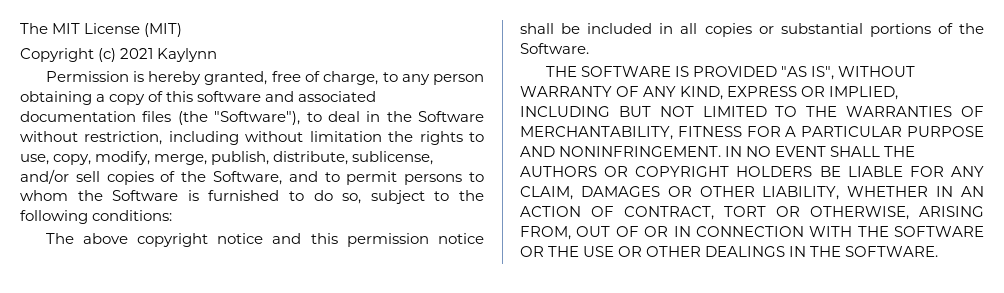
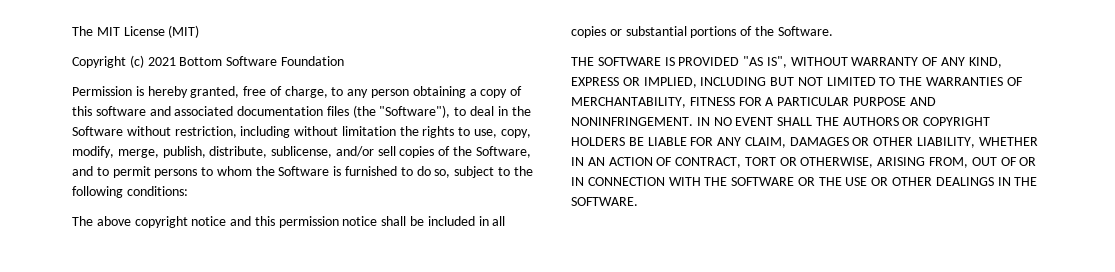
- Copyright (c) 2021 Kaylynn
+ Copyright (c) 2021 Bottom Software Foundation

